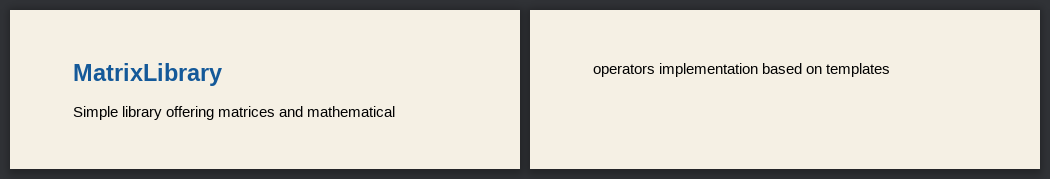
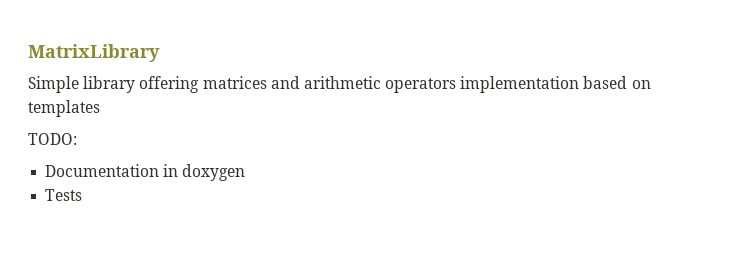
- Simple library offering matrices and mathematical operators implementation based on templates
+ Simple library offering matrices and arithmetic operators implementation based on templates
+ TODO:
+ Documentation in doxygen
+ Tests

